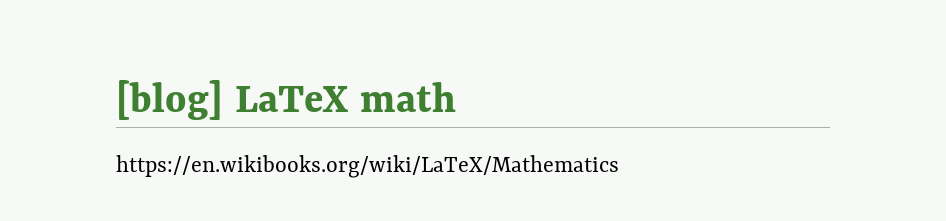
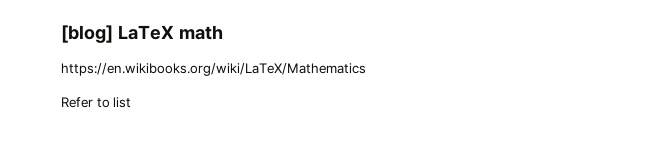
+ Refer to list

